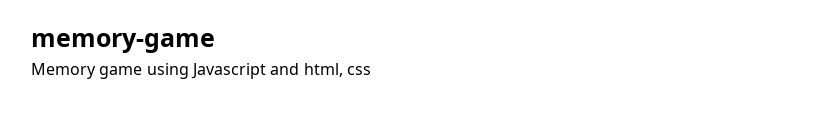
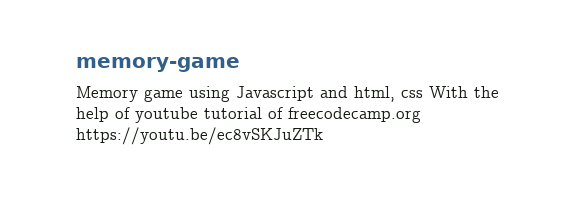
- Memory game using Javascript and html, css
+ Memory game using Javascript and html, css With the help of youtube tutorial of freecodecamp.org https://youtu.be/ec8vSKJuZTk

